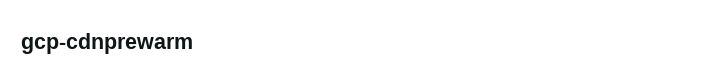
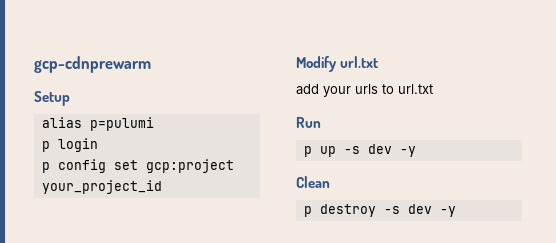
+ Setup
+ alias p=pulumi
+ p login
+ p config set gcp:project your_project_id
+ Modify url.txt
+ add your urls to url.txt
+ Run
+ p up -s dev -y
+ Clean
+ p destroy -s dev -y

